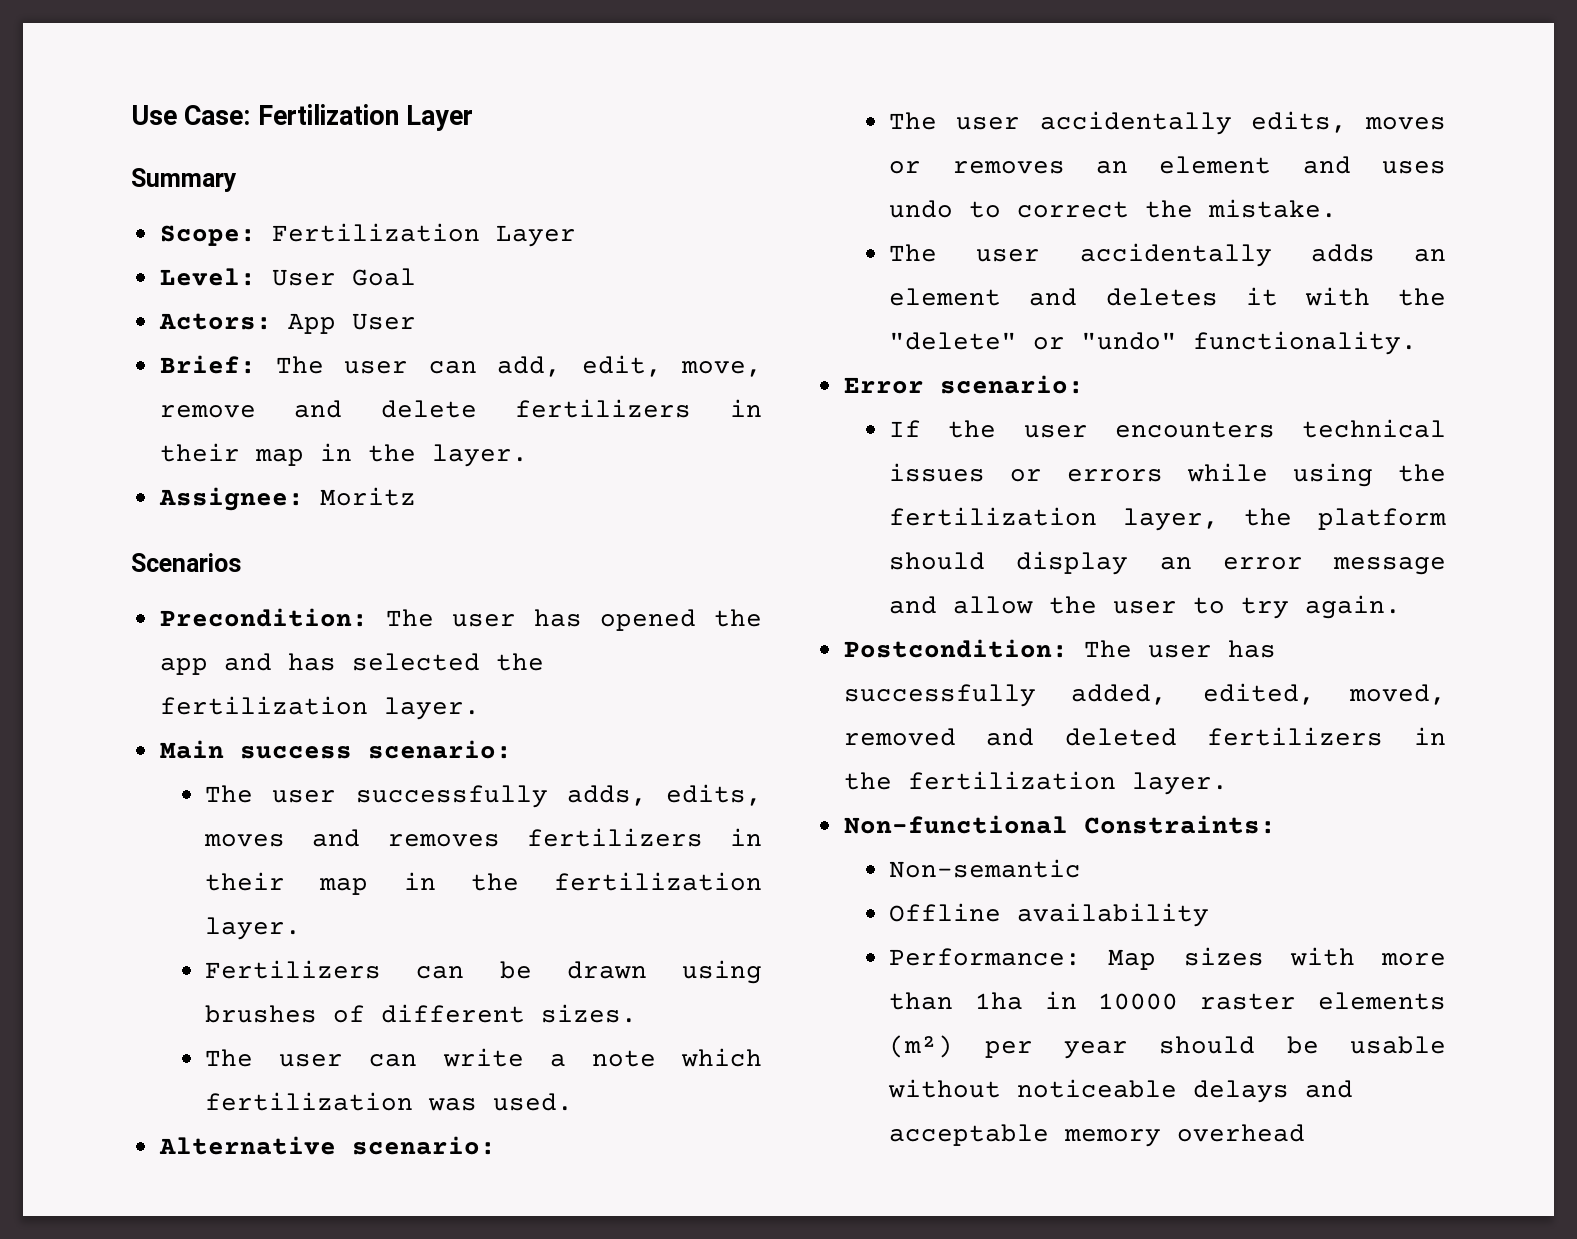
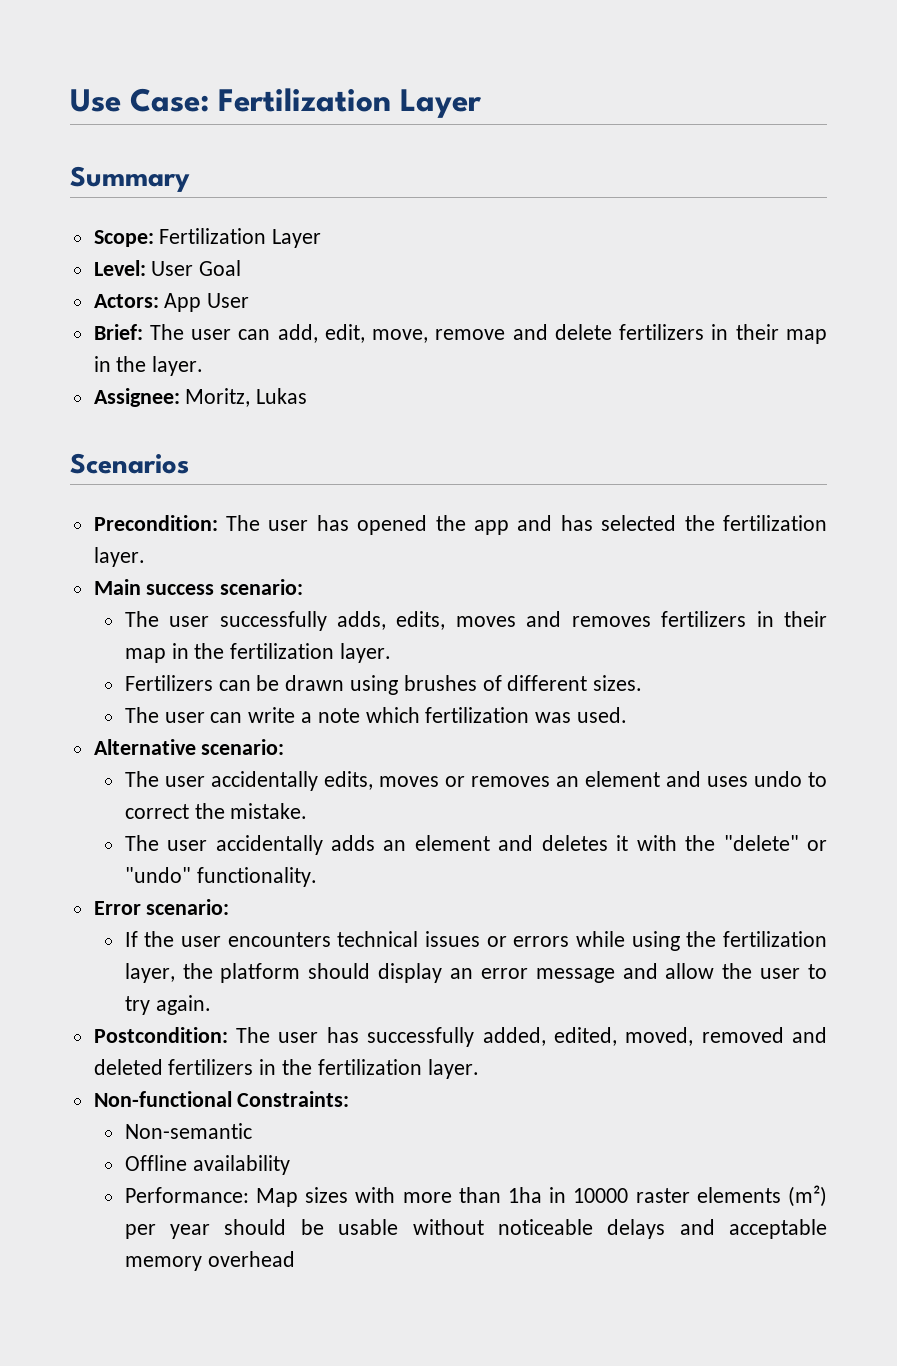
- Assignee: Moritz
+ Assignee: Moritz, Lukas

